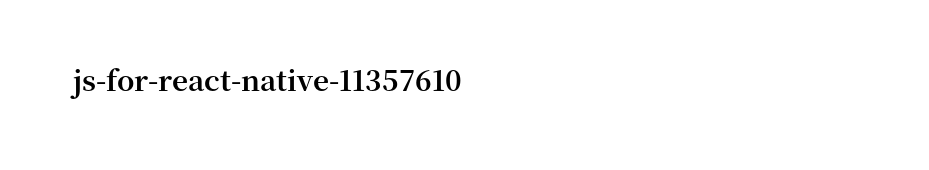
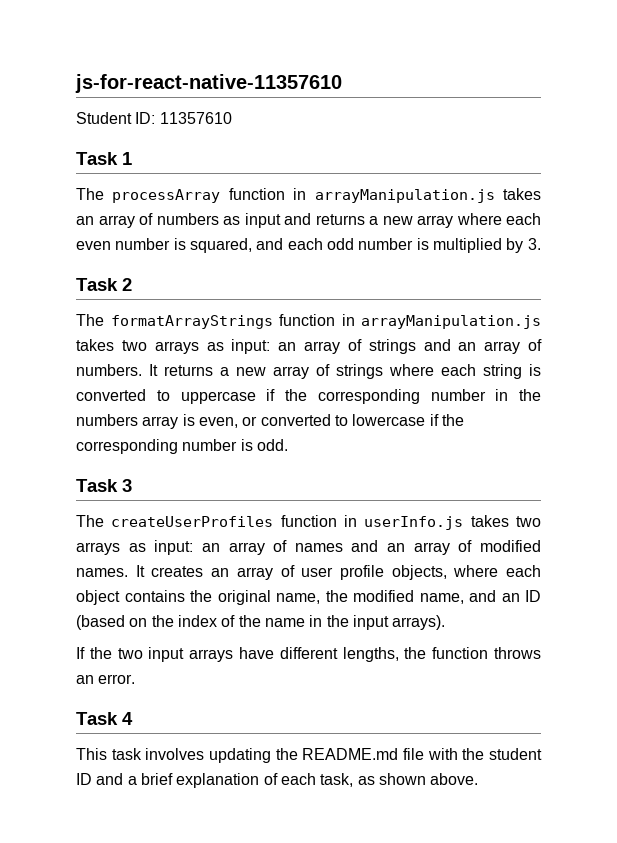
+ Student ID: 11357610
+ Task 1
+ The processArray function in arrayManipulation.js takes an array of numbers as input and returns a new array where each even number is squared, and each odd number is multiplied by 3.
+ Task 2
+ The formatArrayStrings function in arrayManipulation.js takes two arrays as input: an array of strings and an array of numbers. It returns a new array of strings where each string is converted to uppercase if the corresponding number in the numbers array is even, or converted to lowercase if the corresponding number is odd.
+ Task 3
+ The createUserProfiles function in userInfo.js takes two arrays as input: an array of names and an array of modified names. It creates an array of user profile objects, where each object contains the original name, the modified name, and an ID (based on the index of the name in the input arrays).
+ If the two input arrays have different lengths, the function throws an error.
+ Task 4
+ This task involves updating the README.md file with the student ID and a brief explanation of each task, as shown above.

